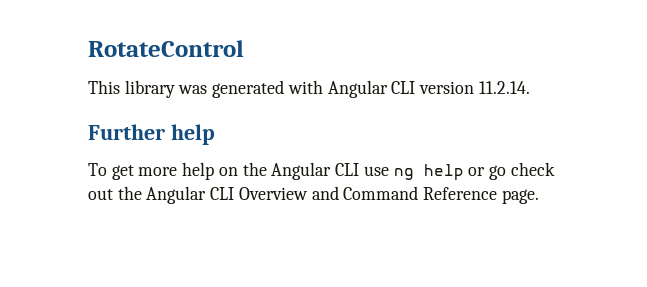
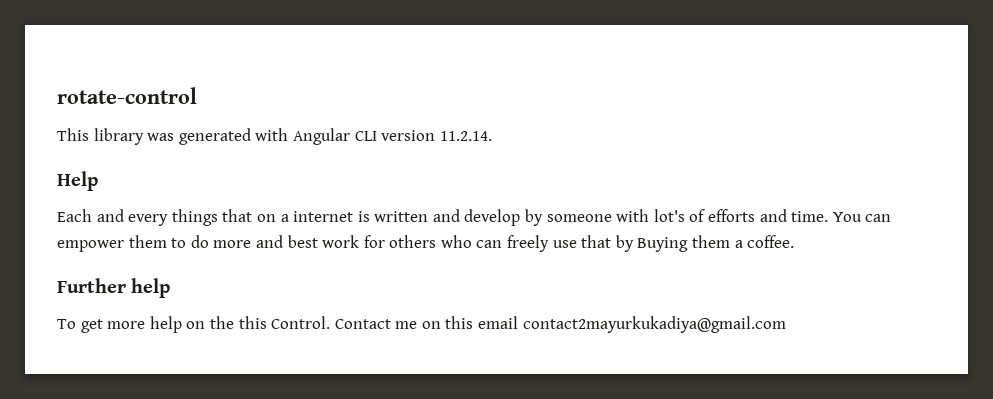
- RotateControl
+ rotate-control
+ Help
+ Each and every things that on a internet is written and develop by someone with lot's of efforts and time. You can empower them to do more and best work for others who can freely use that by Buying them a coffee.
- To get more help on the Angular CLI use ng help or go check out the Angular CLI Overview and Command Reference page.
+ To get more help on the this Control. Contact me on this email contact2mayurkukadiya@gmail.com

